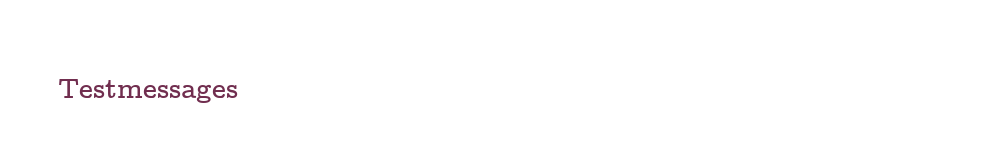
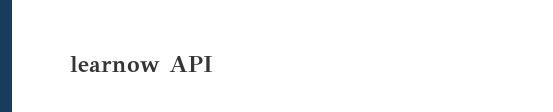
- Testmessages
+ learnow API

